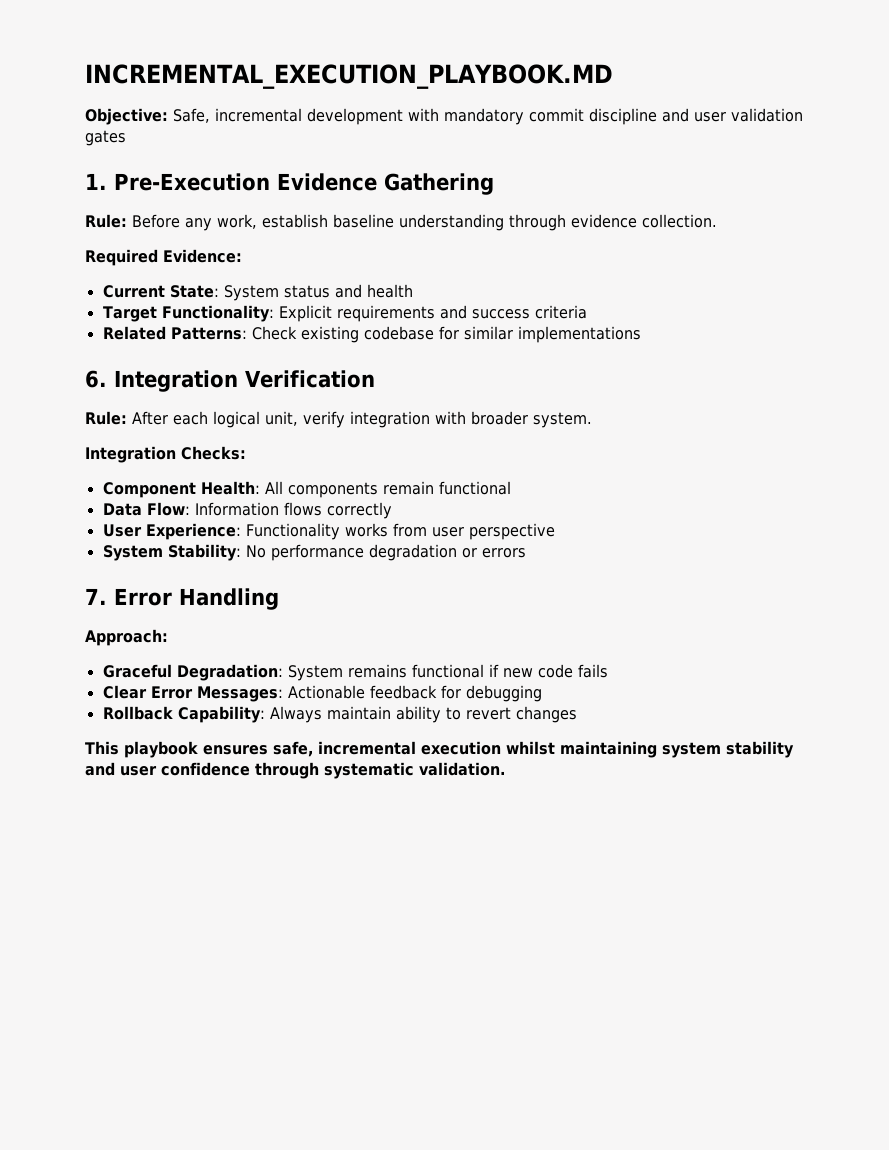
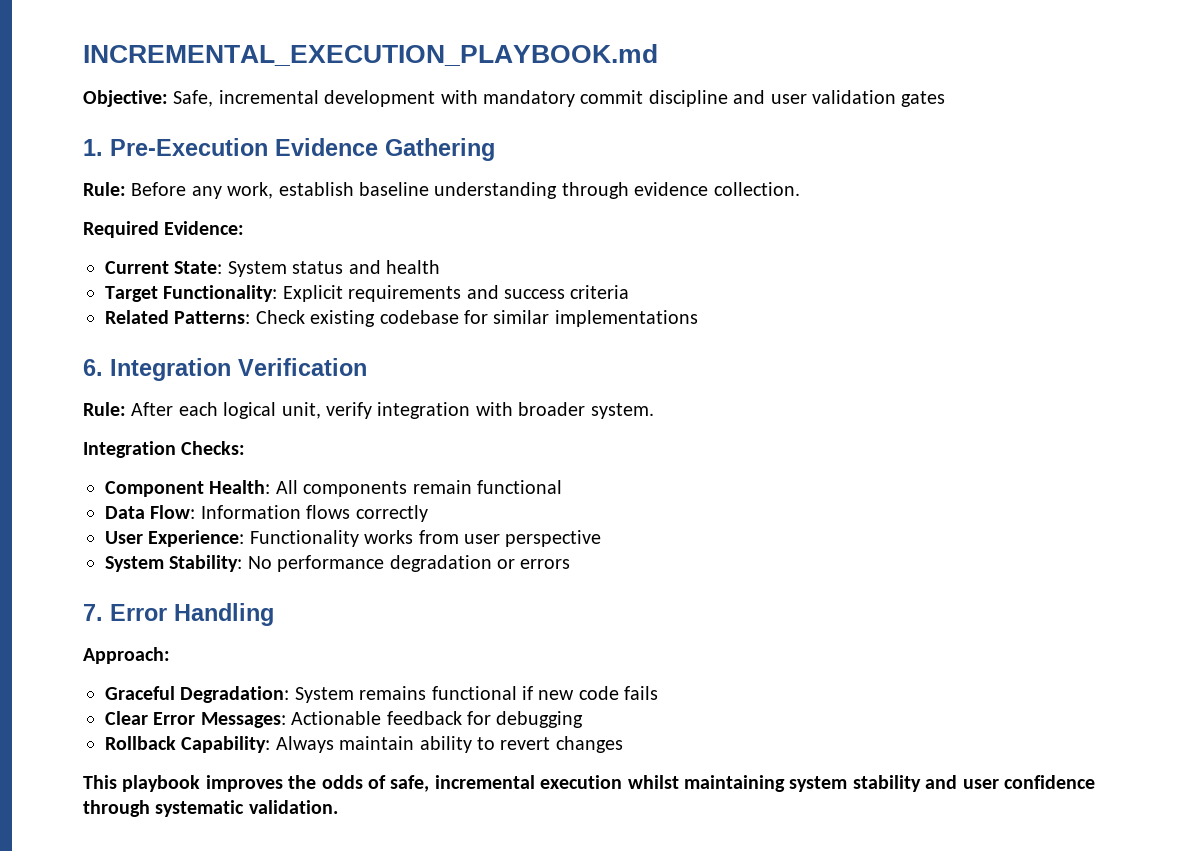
- INCREMENTAL_EXECUTION_PLAYBOOK.MD
+ INCREMENTAL_EXECUTION_PLAYBOOK.md
- This playbook ensures safe, incremental execution whilst maintaining system stability and user confidence through systematic validation.
+ This playbook improves the odds of safe, incremental execution whilst maintaining system stability and user confidence through systematic validation.

